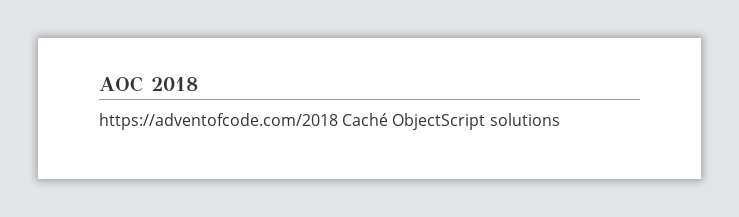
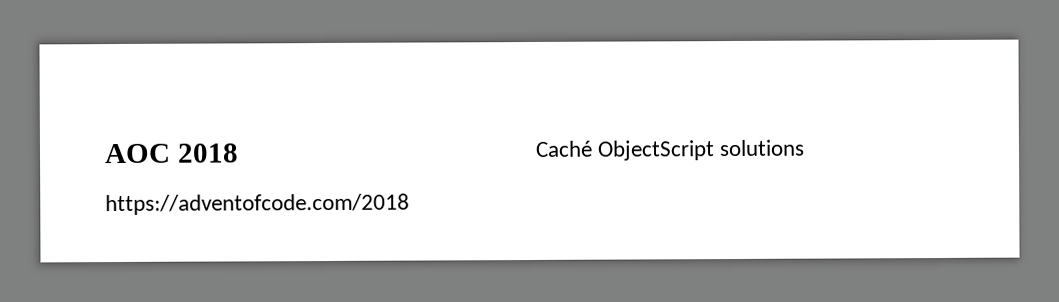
- https://adventofcode.com/2018 Caché ObjectScript solutions
+ https://adventofcode.com/2018
+ Caché ObjectScript solutions

